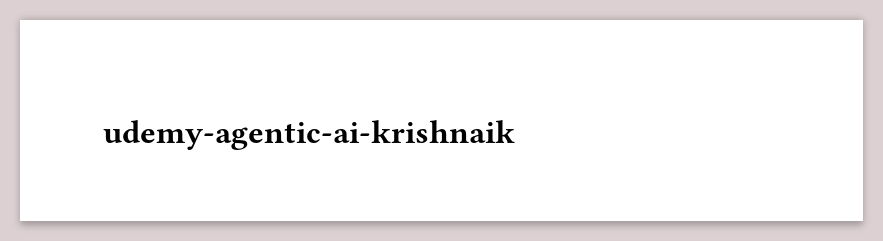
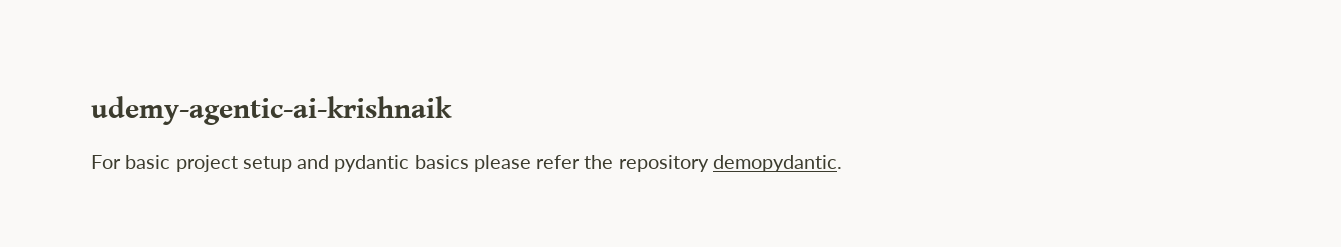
+ For basic project setup and pydantic basics please refer the repository demopydantic.

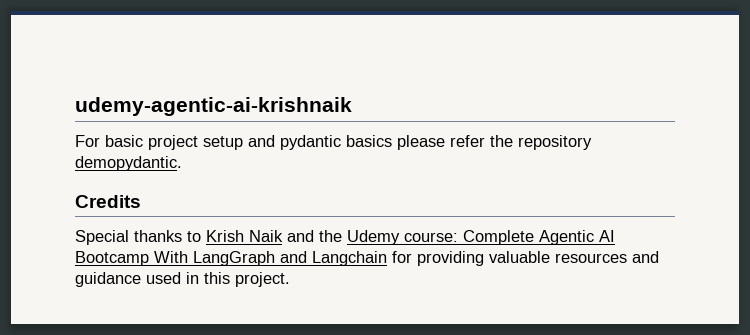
+ Credits
+ Special thanks to Krish Naik and the Udemy course: Complete Agentic AI Bootcamp With LangGraph and Langchain for providing valuable resources and guidance used in this project.

